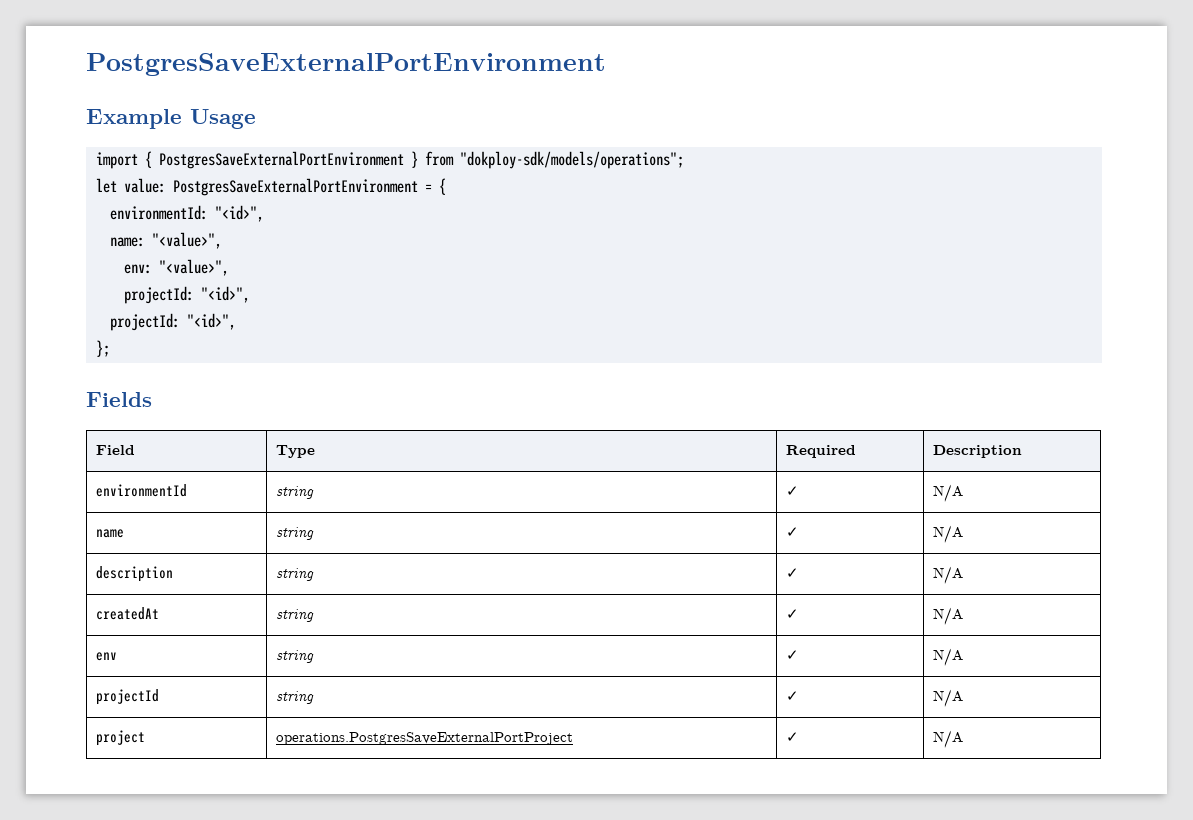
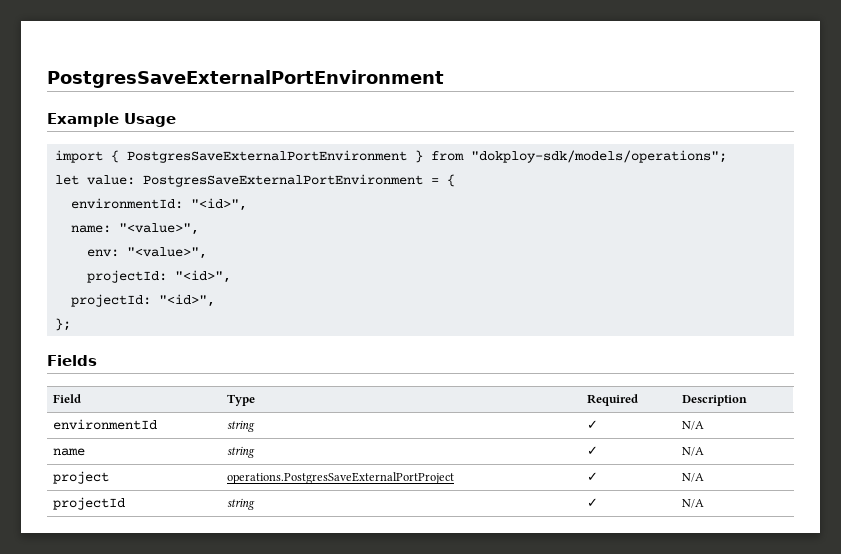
- description | string | ✓ | N/A
- createdAt | string | ✓ | N/A
- env | string | ✓ | N/A
+ project | operations.PostgresSaveExternalPortProject | ✓ | N/A
- project | operations.PostgresSaveExternalPortProject | ✓ | N/A

